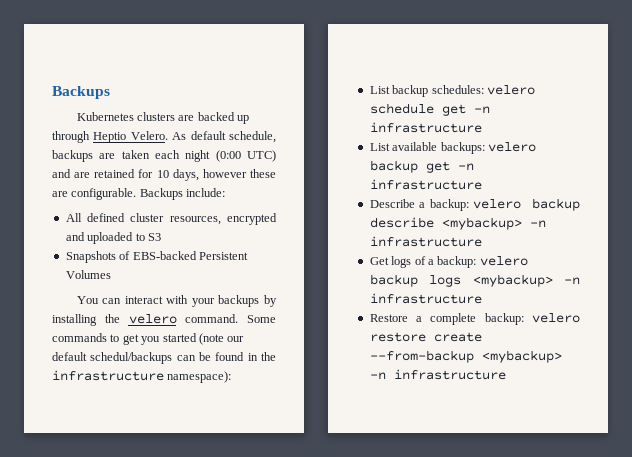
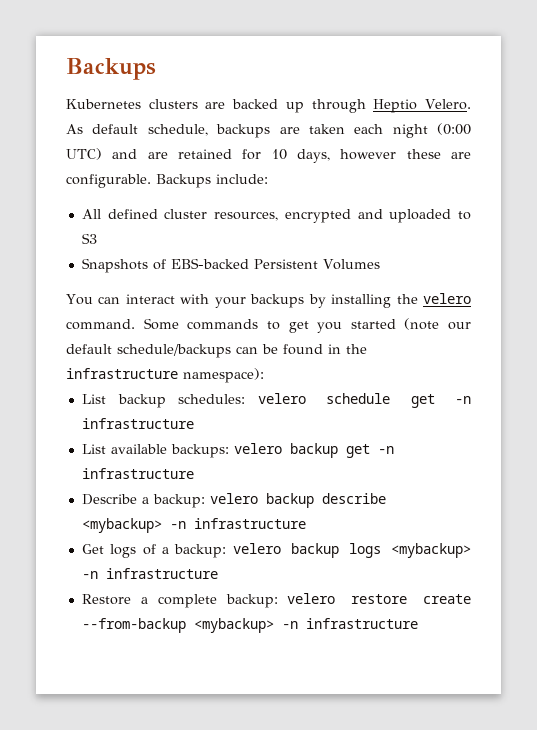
- Some commands to get you started (note our default schedul/backups can be found in the infrastructure namespace):
+ Some commands to get you started (note our default schedule/backups can be found in the infrastructure namespace):

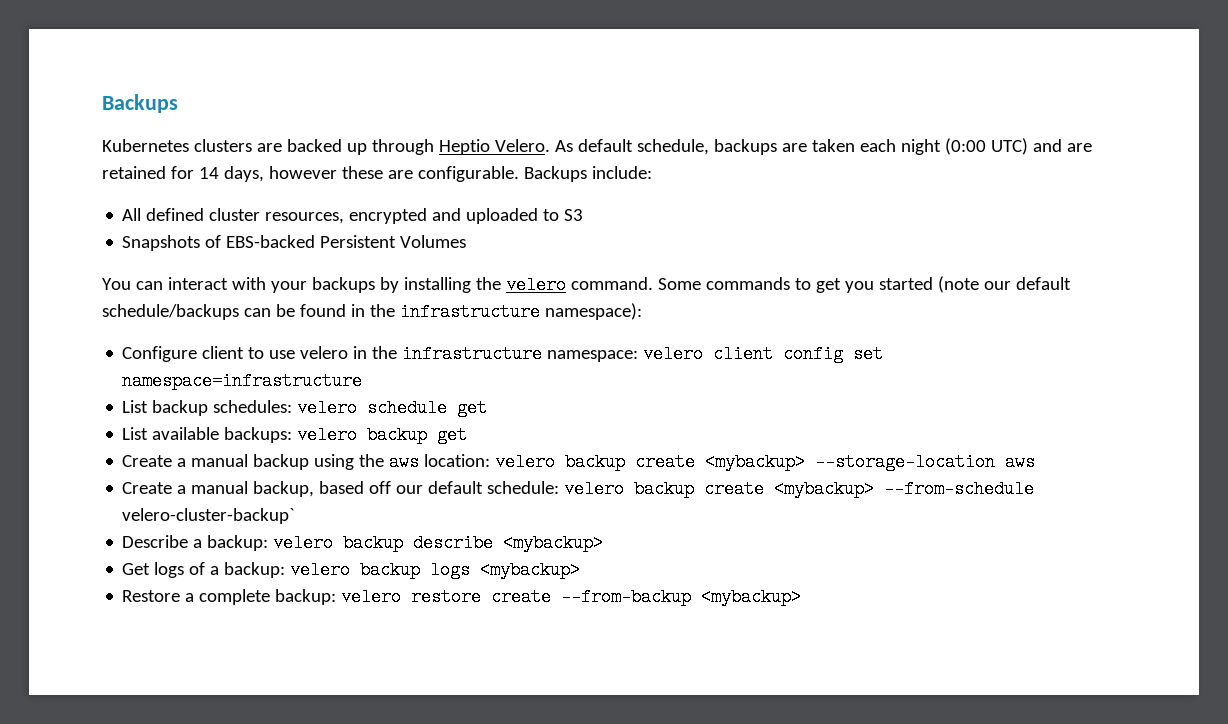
- As default schedule, backups are taken each night (0:00 UTC) and are retained for 10 days, however these are configurable.
+ As default schedule, backups are taken each night (0:00 UTC) and are retained for 14 days, however these are configurable.
+ Configure client to use velero in the infrastructure namespace: velero client config set namespace=infrastructure
- List backup schedules: velero schedule get -n infrastructure
+ List backup schedules: velero schedule get
- List available backups: velero backup get -n infrastructure
+ List available backups: velero backup get
+ Create a manual backup using the aws location: velero backup create <mybackup> --storage-location aws
+ Create a manual backup, based off our default schedule: velero backup create <mybackup> --from-schedule velero-cluster-backup`
- Describe a backup: velero backup describe <mybackup> -n infrastructure
+ Describe a backup: velero backup describe <mybackup>
- Get logs of a backup: velero backup logs <mybackup> -n infrastructure
+ Get logs of a backup: velero backup logs <mybackup>
- Restore a complete backup: velero restore create --from-backup <mybackup> -n infrastructure
+ Restore a complete backup: velero restore create --from-backup <mybackup>

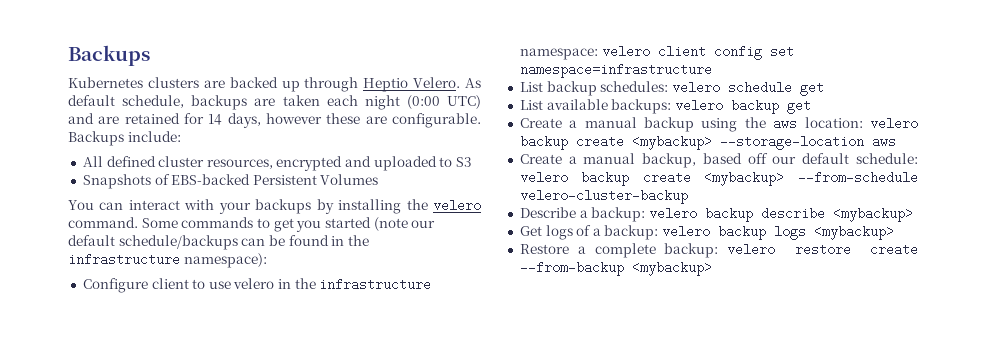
- Create a manual backup, based off our default schedule: velero backup create <mybackup> --from-schedule velero-cluster-backup`
+ Create a manual backup, based off our default schedule: velero backup create <mybackup> --from-schedule velero-cluster-backup

